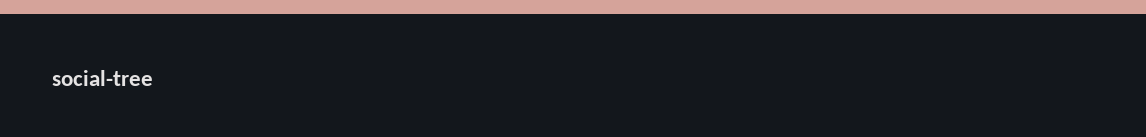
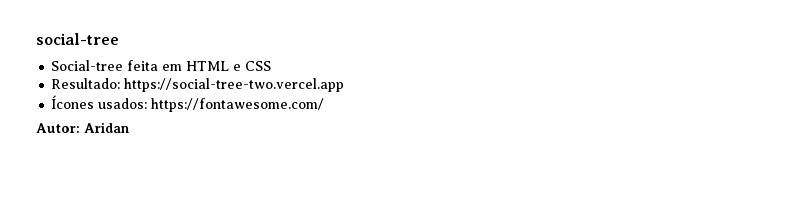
+ Social-tree feita em HTML e CSS
+ Resultado: https://social-tree-two.vercel.app
+ Ícones usados: https://fontawesome.com/
+ Autor: Aridan

